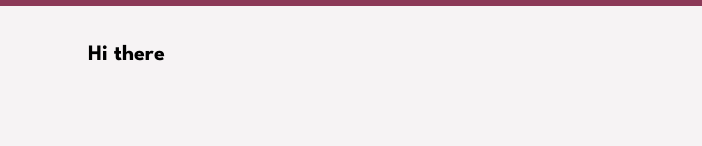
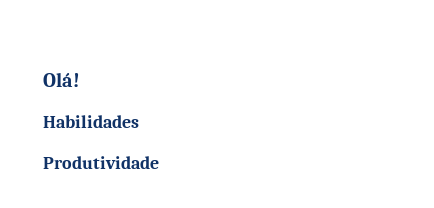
- Hi there
+ Olá!
+ Habilidades
+ Produtividade

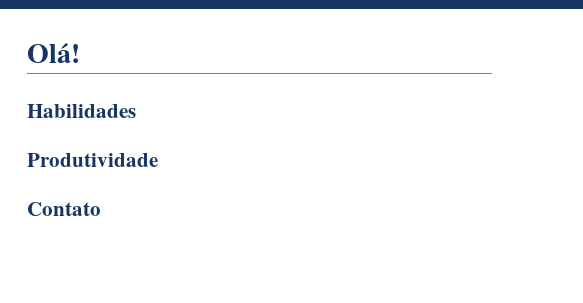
+ Contato

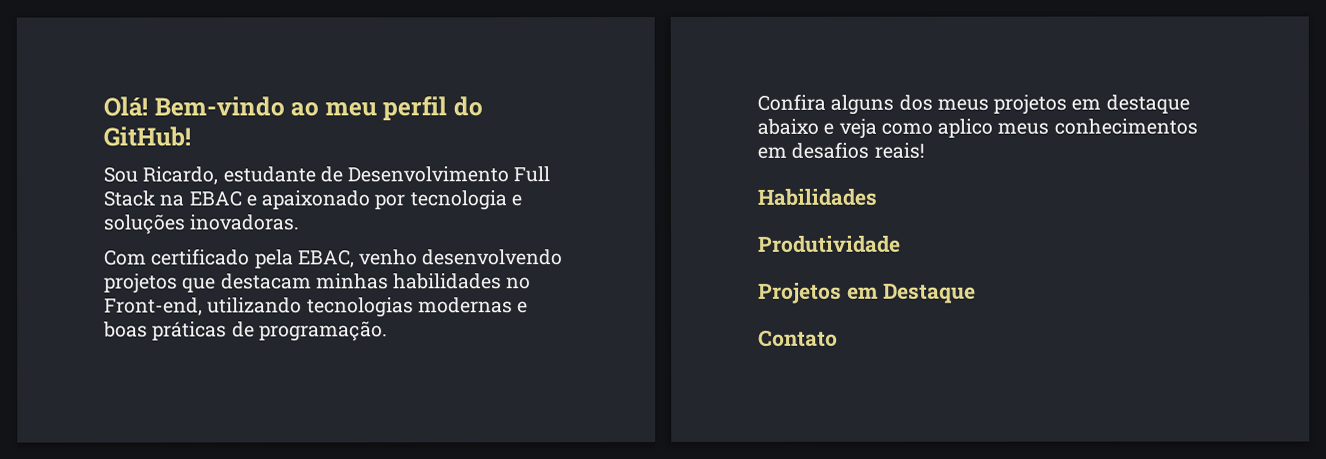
+ Bem-vindo ao meu perfil do GitHub!
+ Sou Ricardo, estudante de Desenvolvimento Full Stack na EBAC e apaixonado por tecnologia e soluções inovadoras.
+ Com certificado pela EBAC, venho desenvolvendo projetos que destacam minhas habilidades no Front-end, utilizando tecnologias modernas e boas práticas de programação.
+ Confira alguns dos meus projetos em destaque abaixo e veja como aplico meus conhecimentos em desafios reais!
+ Projetos em Destaque

